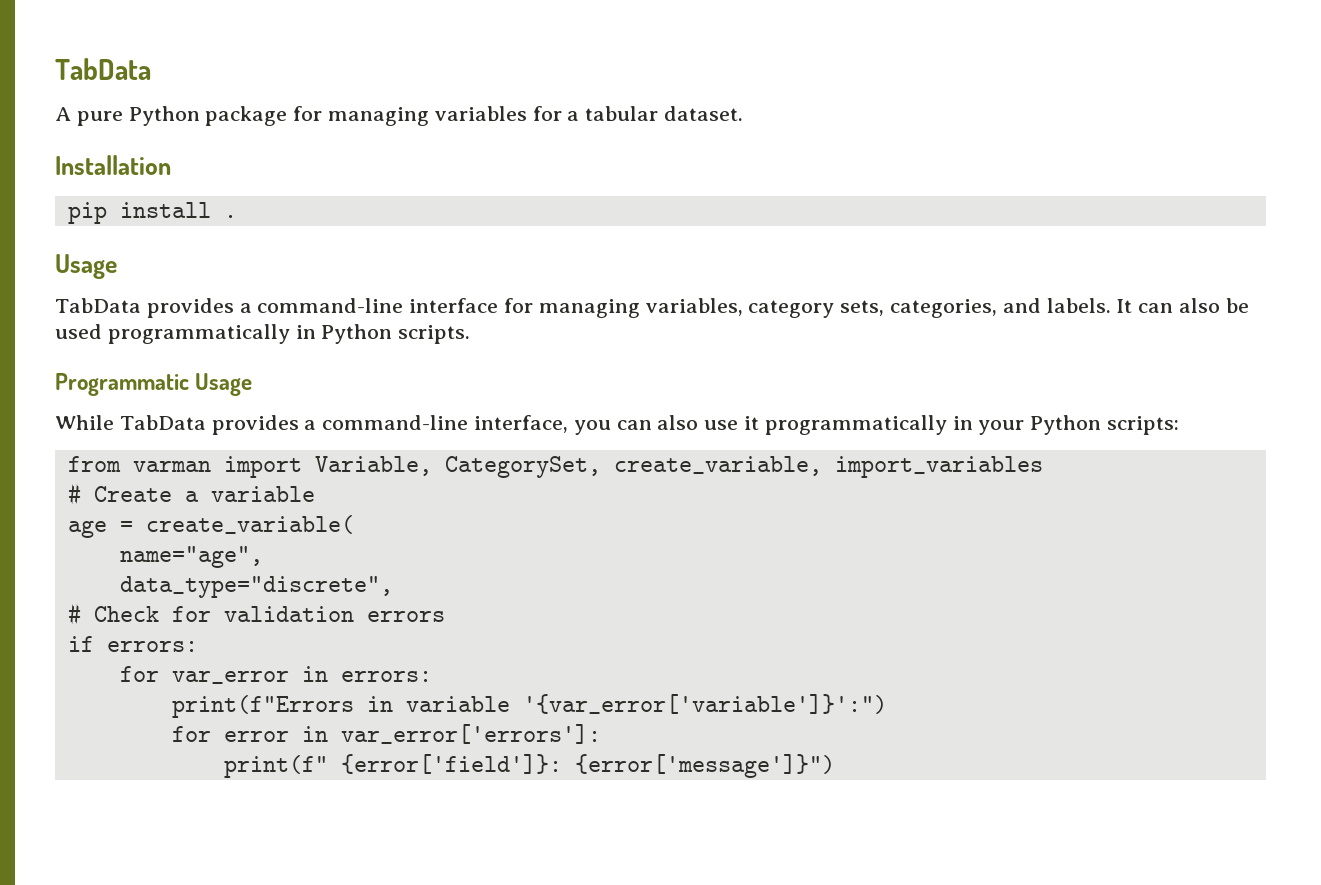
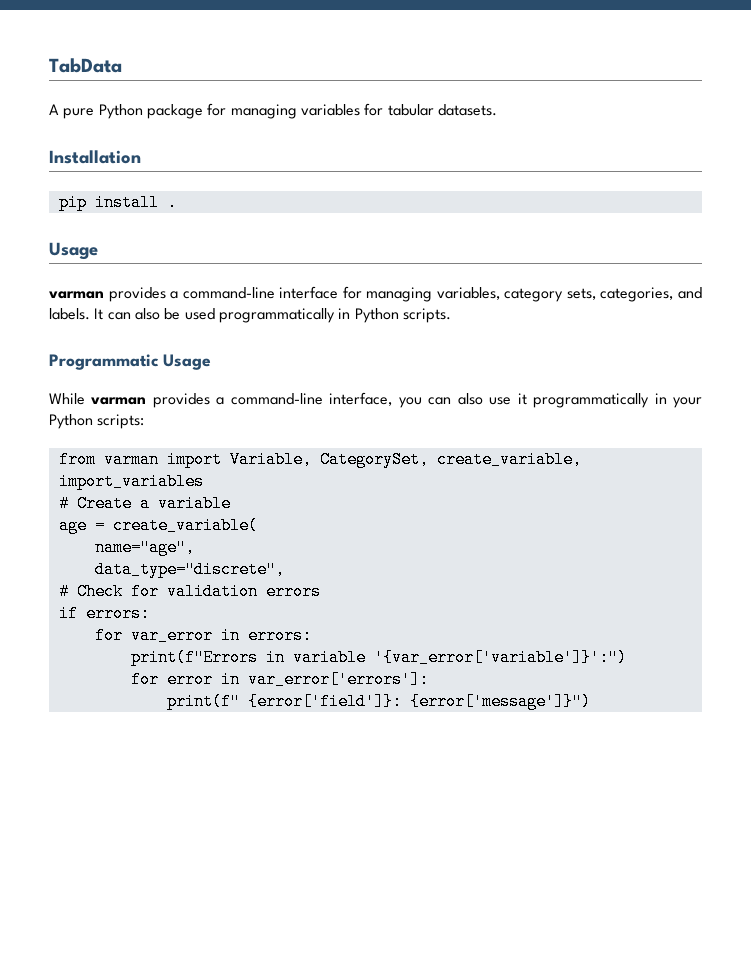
- A pure Python package for managing variables for a tabular dataset.
+ A pure Python package for managing variables for tabular datasets.
- TabData provides a command-line interface for managing variables, category sets, categories, and labels.
+ varman provides a command-line interface for managing variables, category sets, categories, and labels.
- While TabData provides a command-line interface, you can also use it programmatically in your Python scripts:
+ While varman provides a command-line interface, you can also use it programmatically in your Python scripts:

